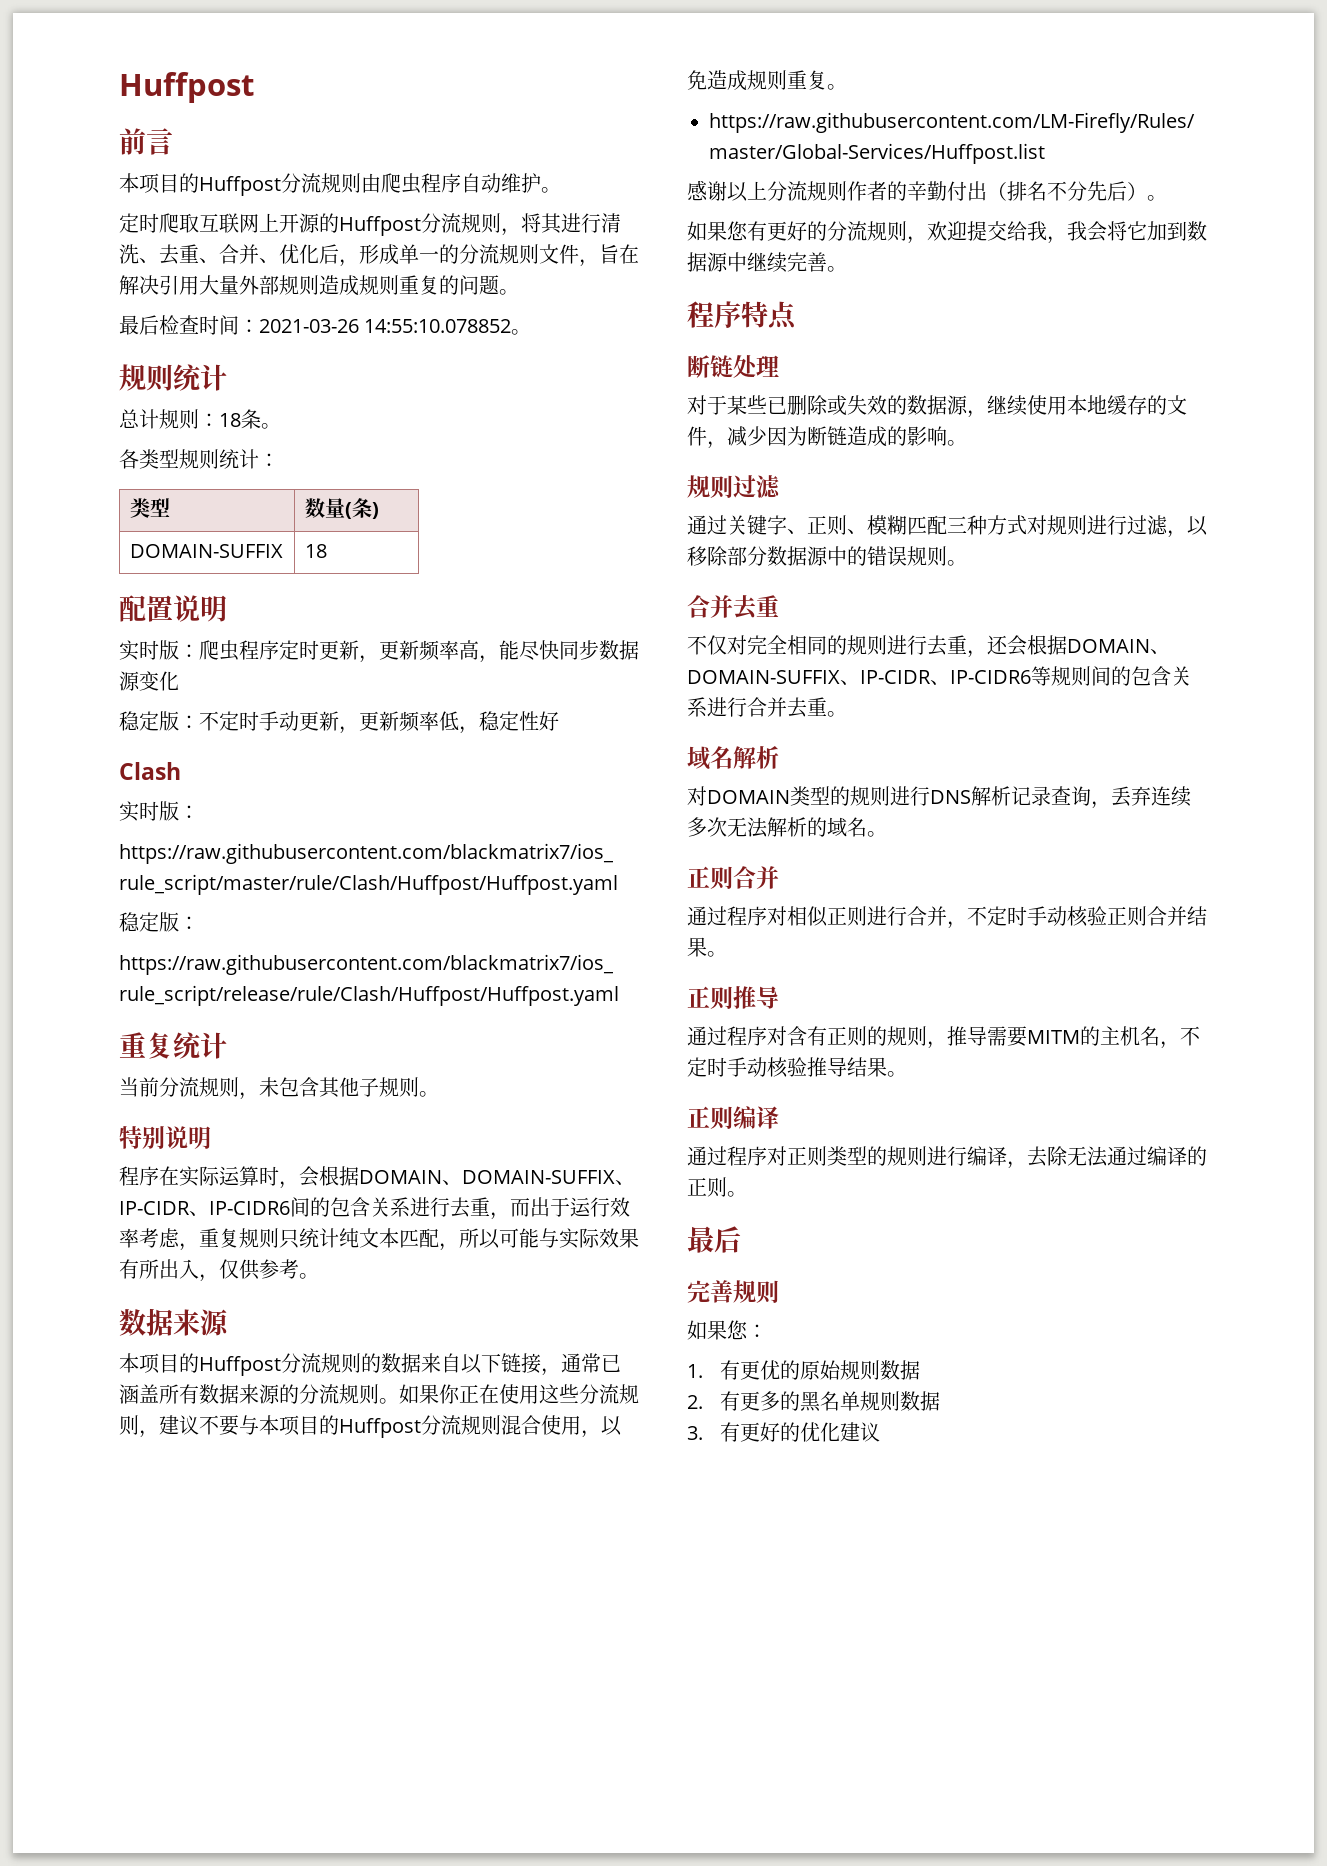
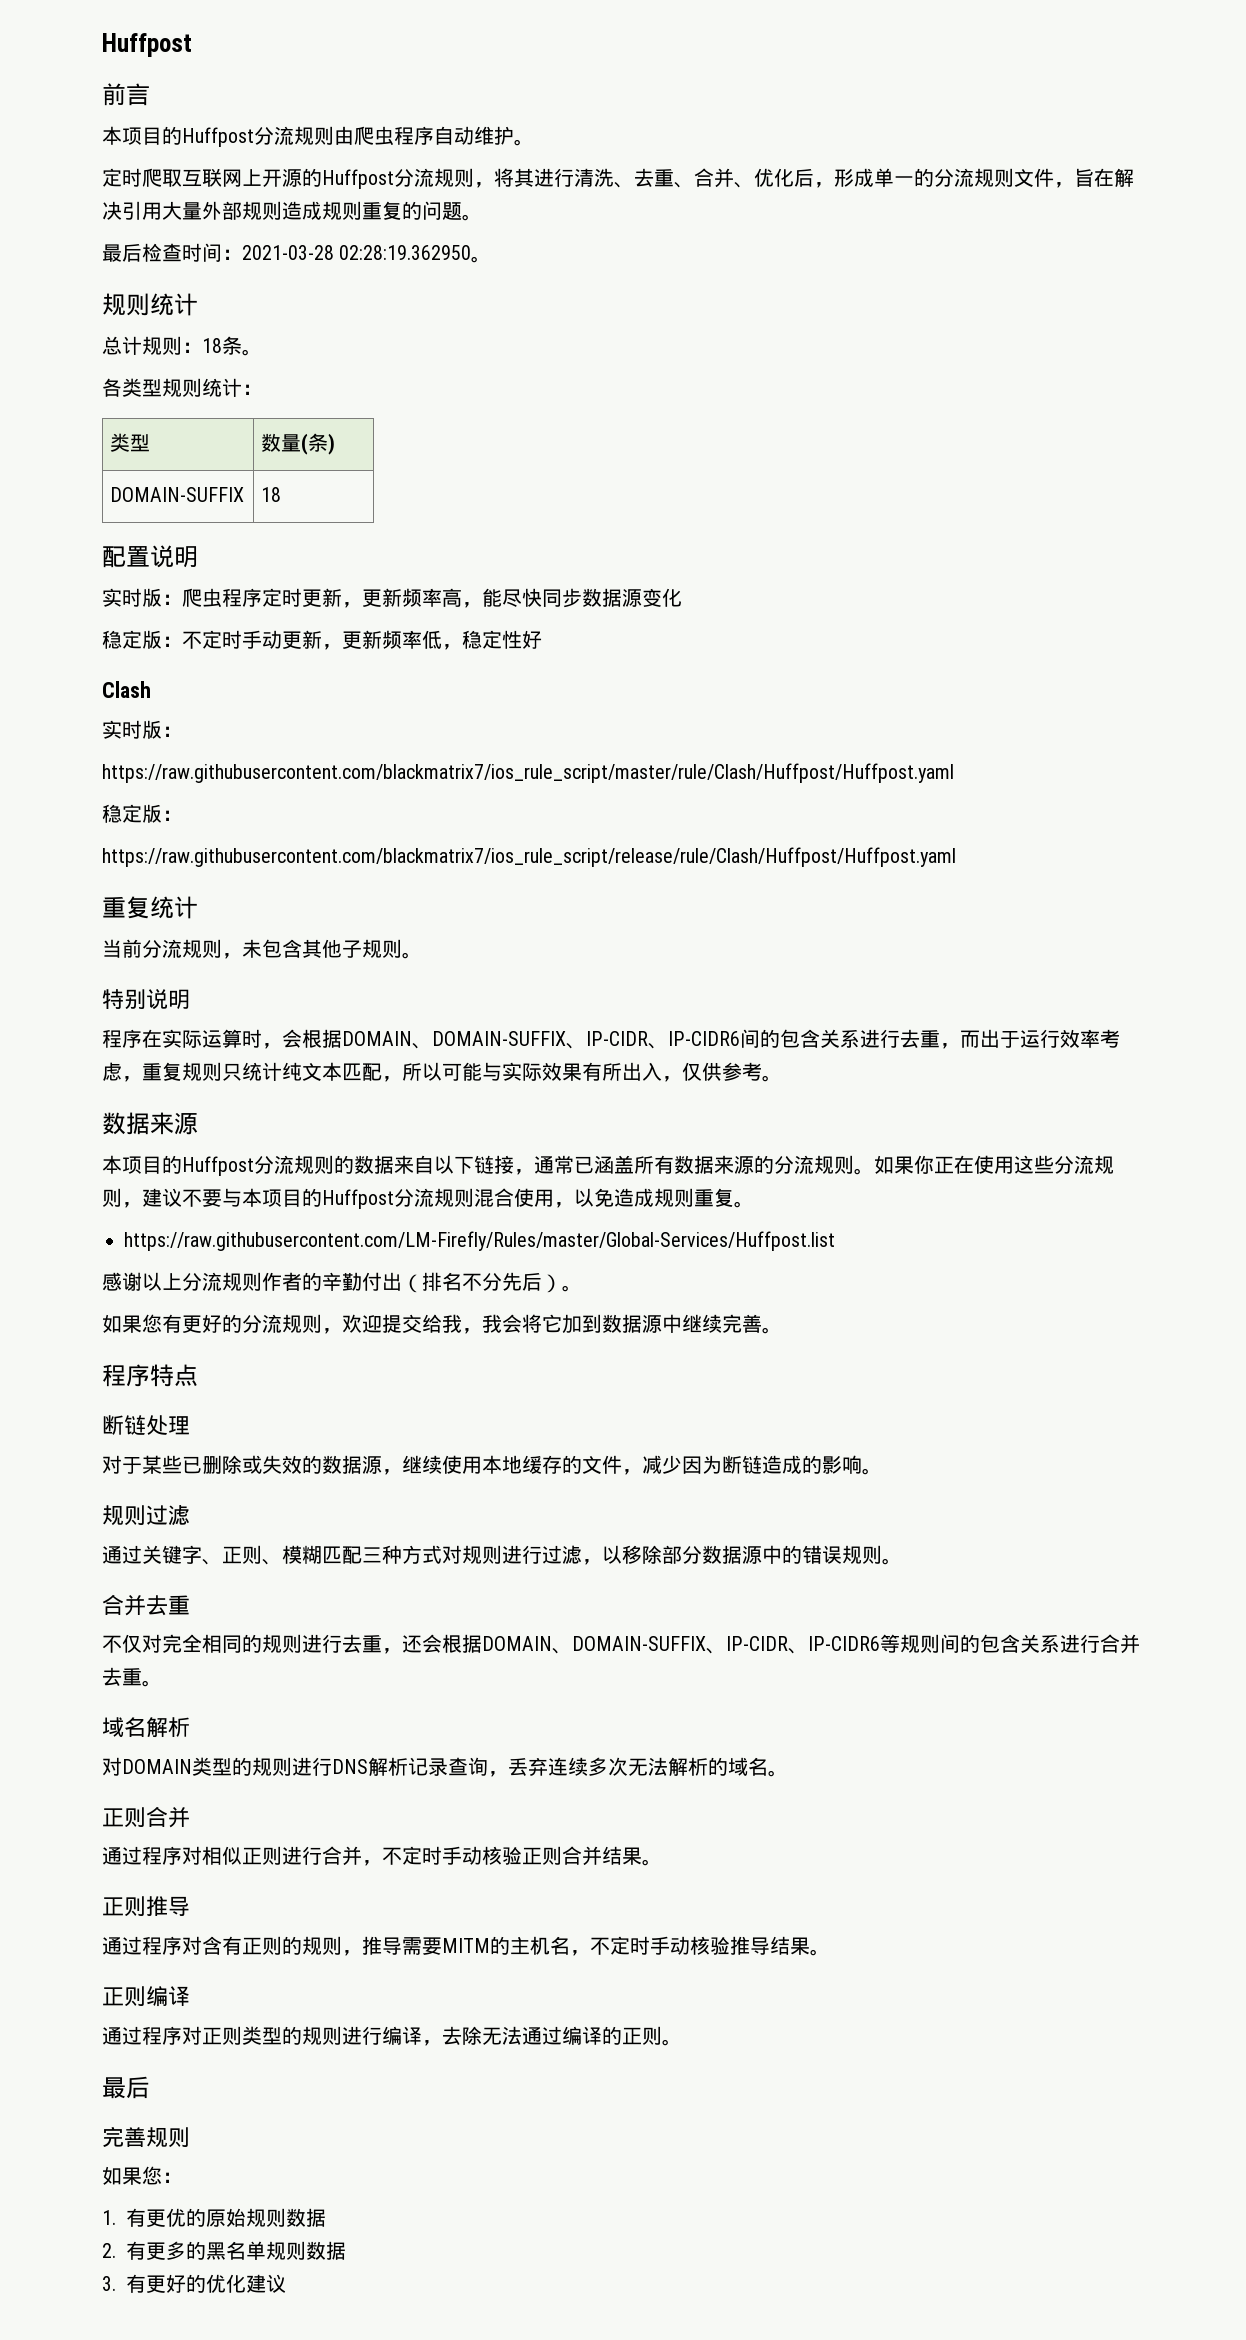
- 最后检查时间：2021-03-26 14:55:10.078852。
+ 最后检查时间：2021-03-28 02:28:19.362950。

